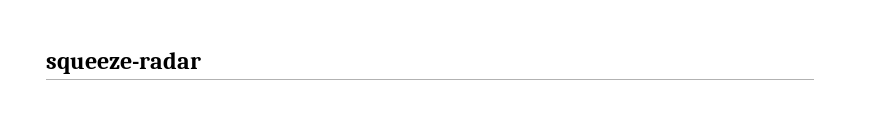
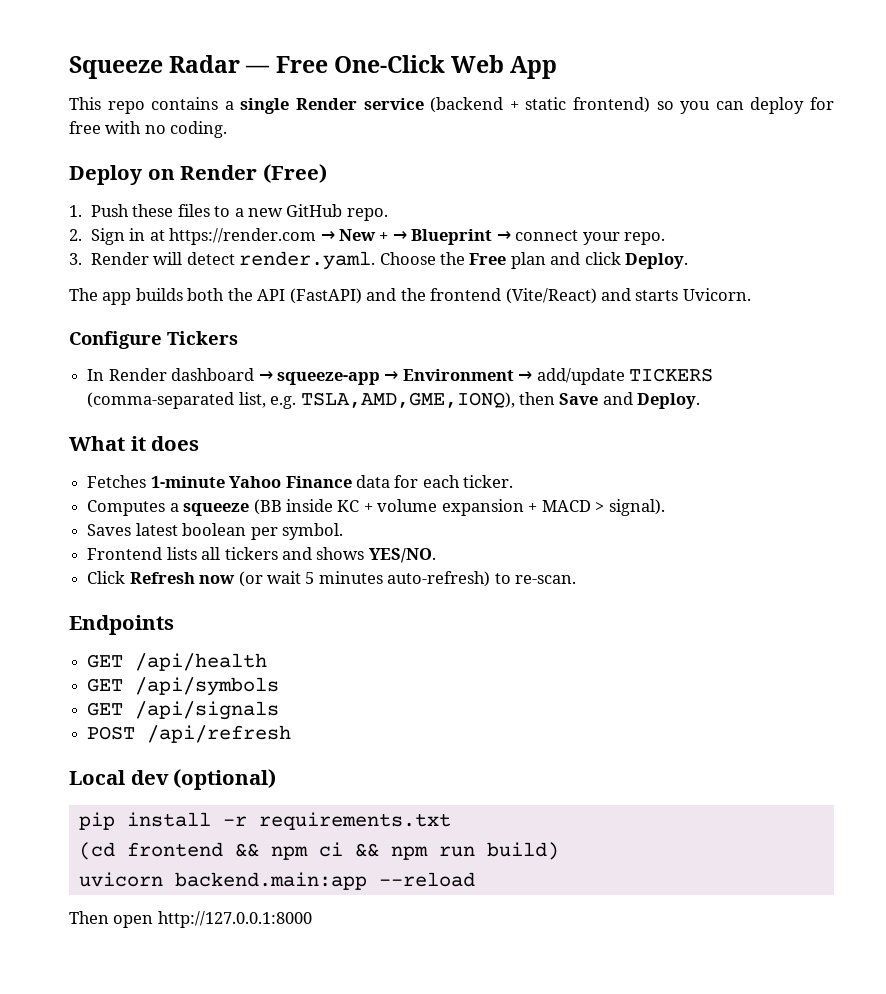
- squeeze-radar
+ Squeeze Radar — Free One-Click Web App
+ This repo contains a single Render service (backend + static frontend) so you can deploy for free with no coding.
+ Deploy on Render (Free)
+ 1. Push these files to a new GitHub repo.
+ 2. Sign in at https://render.com → New + → Blueprint → connect your repo.
+ 3. Render will detect render.yaml. Choose the Free plan and click Deploy.
+ The app builds both the API (FastAPI) and the frontend (Vite/React) and starts Uvicorn.
+ Configure Tickers
+ In Render dashboard → squeeze-app → Environment → add/update TICKERS (comma-separated list, e.g. TSLA,AMD,GME,IONQ), then Save and Deploy.
+ What it does
+ Fetches 1‑minute Yahoo Finance data for each ticker.
+ Computes a squeeze (BB inside KC + volume expansion + MACD > signal).
+ Saves latest boolean per symbol.
+ Frontend lists all tickers and shows YES/NO.
+ Click Refresh now (or wait 5 minutes auto-refresh) to re-scan.
+ Endpoints
+ GET /api/health
+ GET /api/symbols
+ GET /api/signals
+ POST /api/refresh
+ Local dev (optional)
+ pip install -r requirements.txt
+ (cd frontend && npm ci && npm run build)
+ uvicorn backend.main:app --reload
+ Then open http://127.0.0.1:8000

